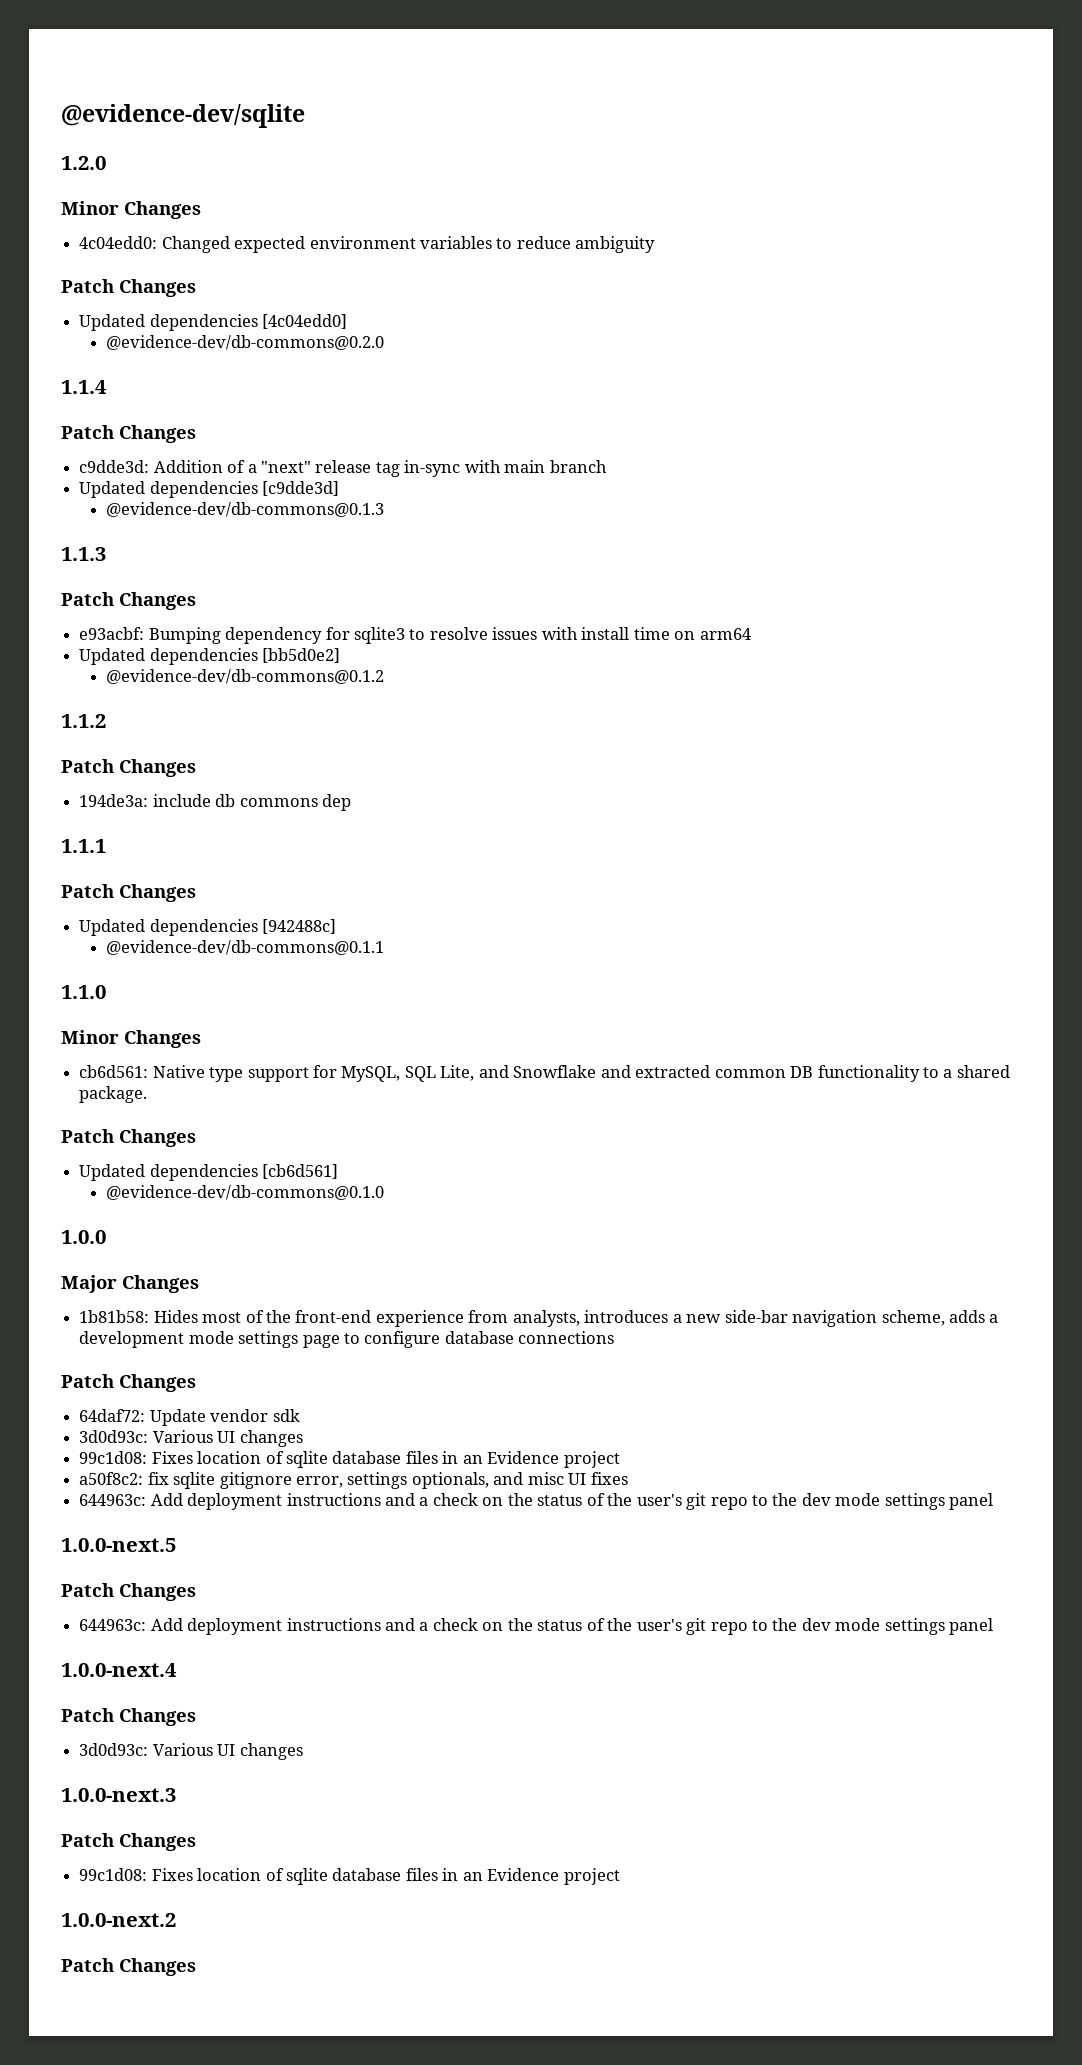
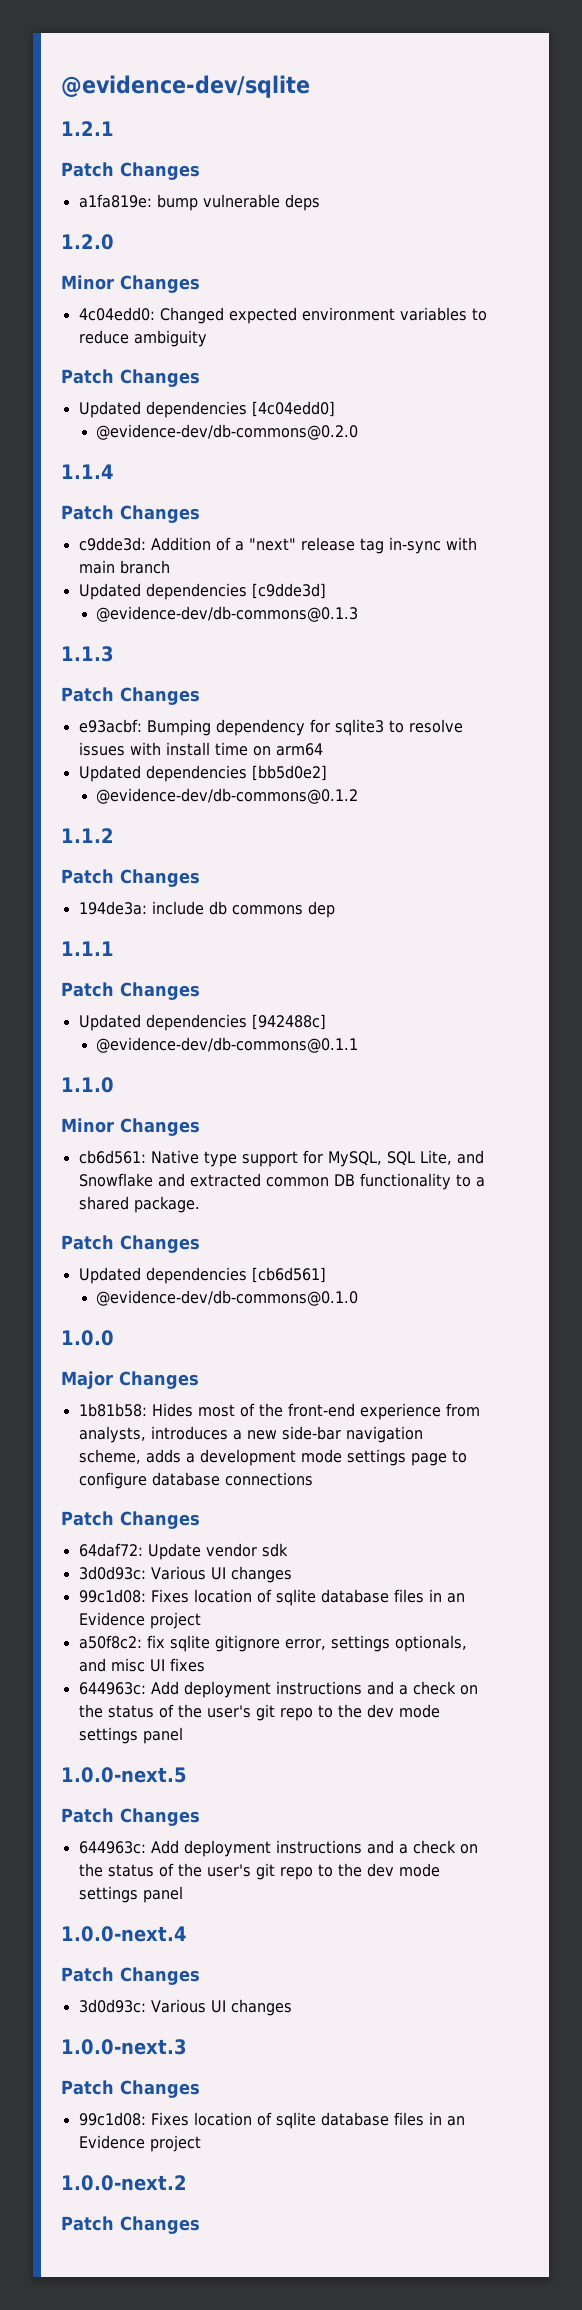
+ 1.2.1
+ Patch Changes
+ a1fa819e: bump vulnerable deps

